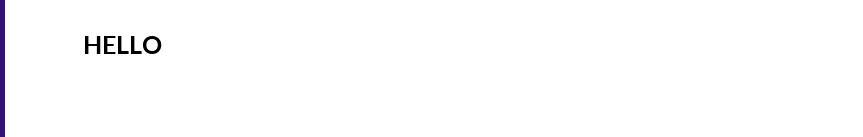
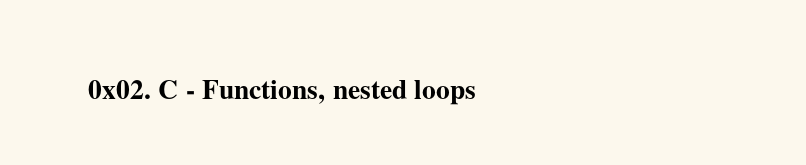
- HELLO
+ 0x02. C - Functions, nested loops

